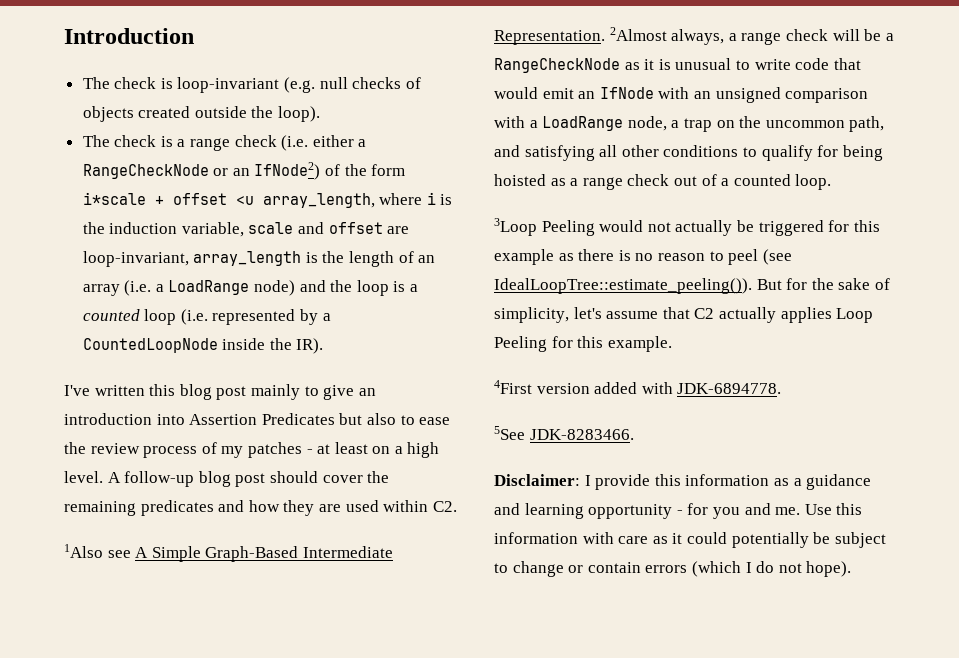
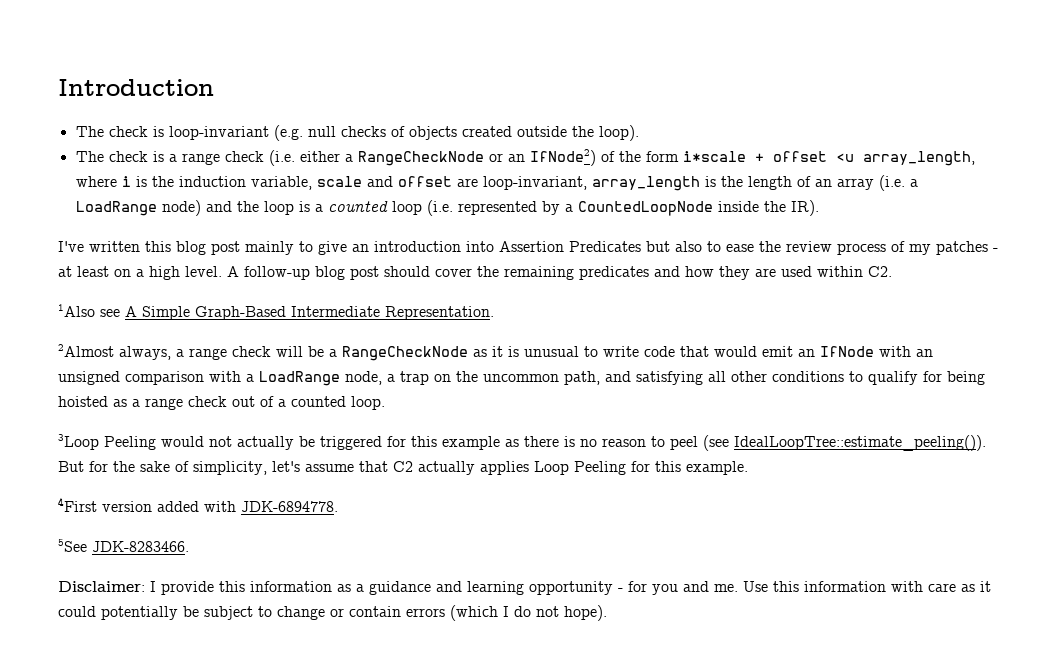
- 1Also see A Simple Graph-Based Intermediate Representation. 2Almost always, a range check will be a RangeCheckNode as it is unusual to write code that would emit an IfNode with an unsigned comparison with a LoadRange node, a trap on the uncommon path, and satisfying all other conditions to qualify for being hoisted as a range check out of a counted loop.
+ 1Also see A Simple Graph-Based Intermediate Representation.
+ 2Almost always, a range check will be a RangeCheckNode as it is unusual to write code that would emit an IfNode with an unsigned comparison with a LoadRange node, a trap on the uncommon path, and satisfying all other conditions to qualify for being hoisted as a range check out of a counted loop.

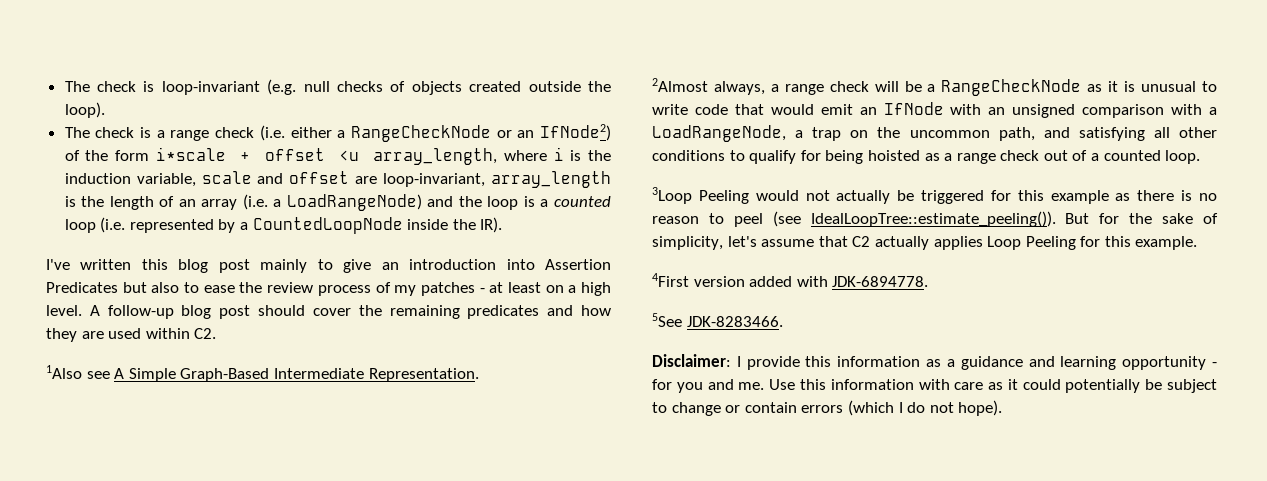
- Introduction
- The check is a range check (i.e. either a RangeCheckNode or an IfNode2) of the form i*scale + offset <u array_length, where i is the induction variable, scale and offset are loop-invariant, array_length is the length of an array (i.e. a LoadRange node) and the loop is a counted loop (i.e. represented by a CountedLoopNode inside the IR).
+ The check is a range check (i.e. either a RangeCheckNode or an IfNode2) of the form i*scale + offset <u array_length, where i is the induction variable, scale and offset are loop-invariant, array_length is the length of an array (i.e. a LoadRangeNode) and the loop is a counted loop (i.e. represented by a CountedLoopNode inside the IR).
- 2Almost always, a range check will be a RangeCheckNode as it is unusual to write code that would emit an IfNode with an unsigned comparison with a LoadRange node, a trap on the uncommon path, and satisfying all other conditions to qualify for being hoisted as a range check out of a counted loop.
+ 2Almost always, a range check will be a RangeCheckNode as it is unusual to write code that would emit an IfNode with an unsigned comparison with a LoadRangeNode, a trap on the uncommon path, and satisfying all other conditions to qualify for being hoisted as a range check out of a counted loop.

